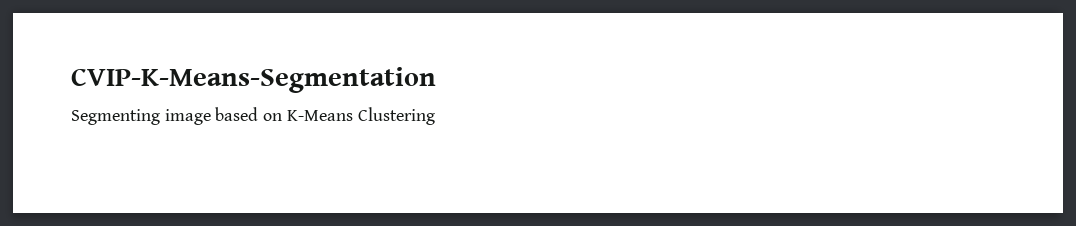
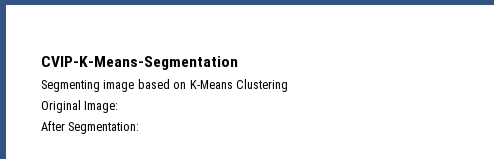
+ Original Image:
+ After Segmentation:

